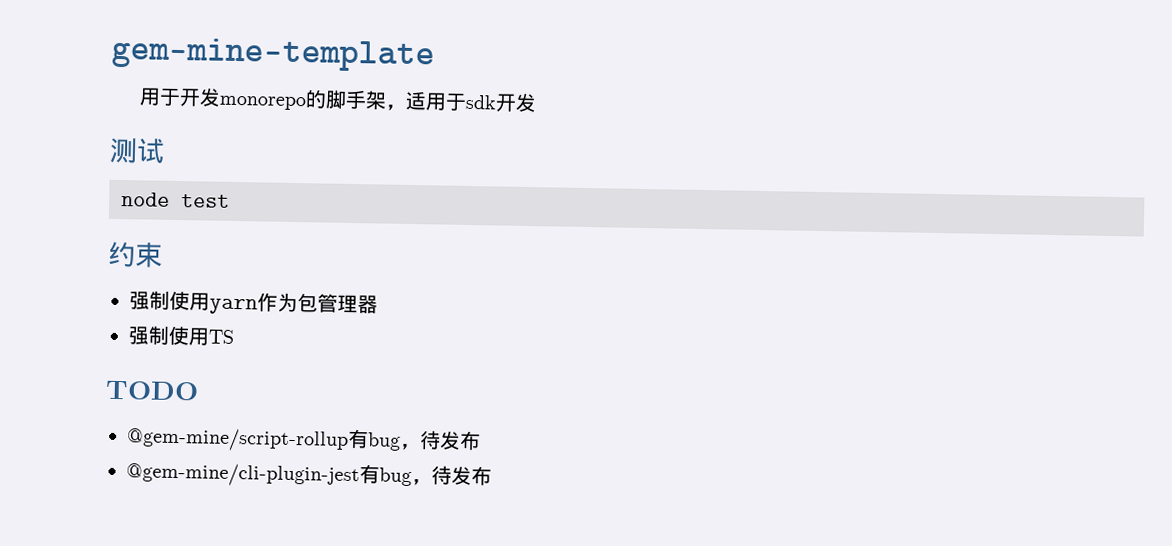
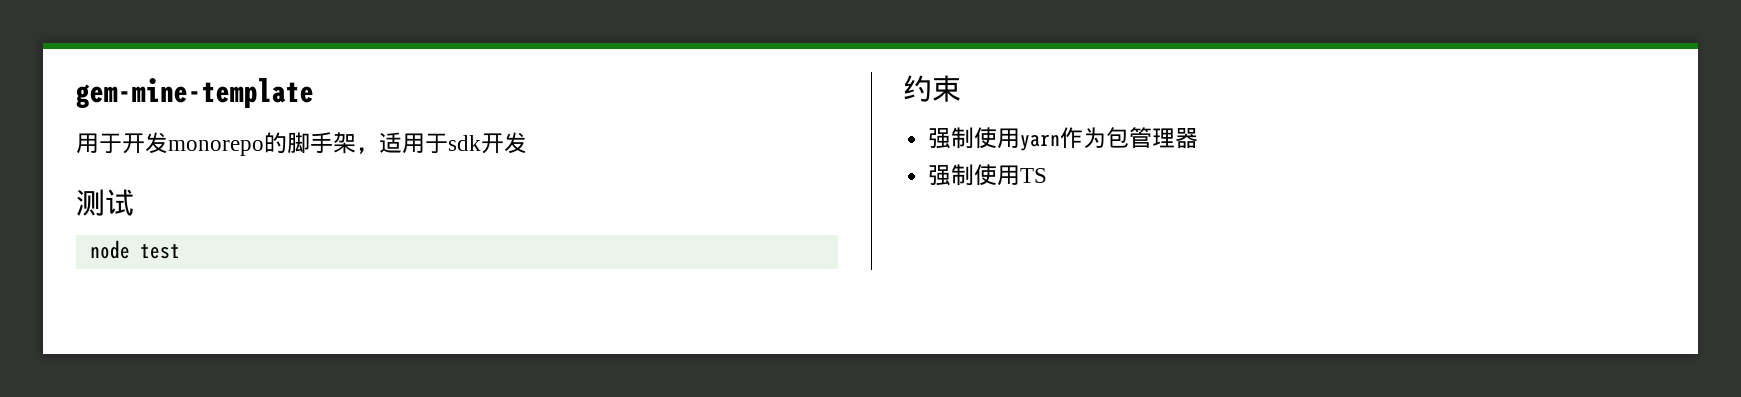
- TODO
- @gem-mine/script-rollup有bug，待发布
- @gem-mine/cli-plugin-jest有bug，待发布

